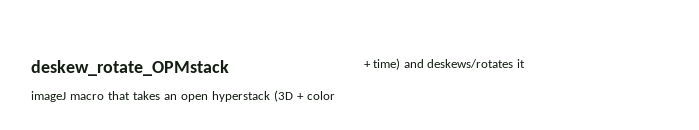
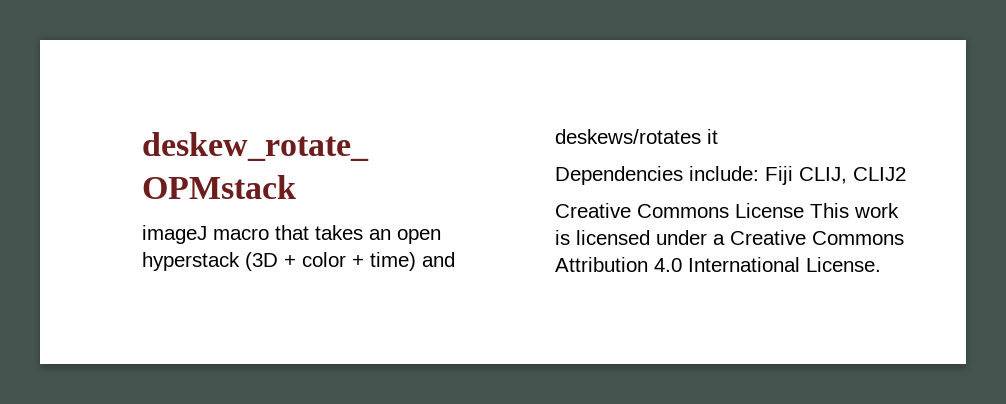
+ Dependencies include: Fiji CLIJ, CLIJ2
+ Creative Commons License This work is licensed under a Creative Commons Attribution 4.0 International License.

